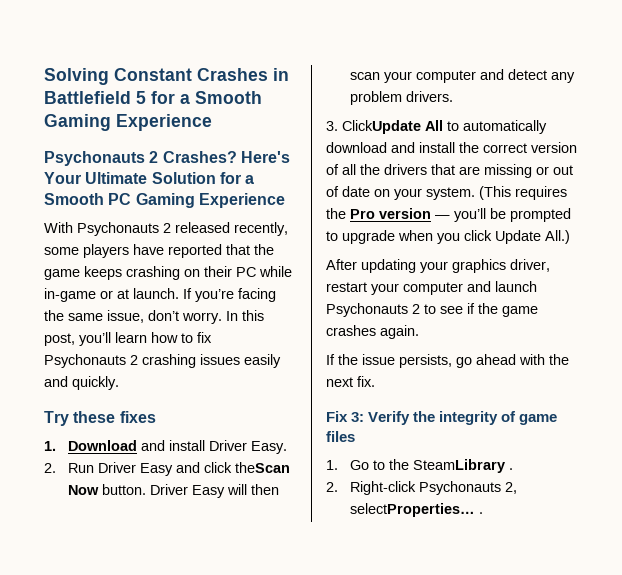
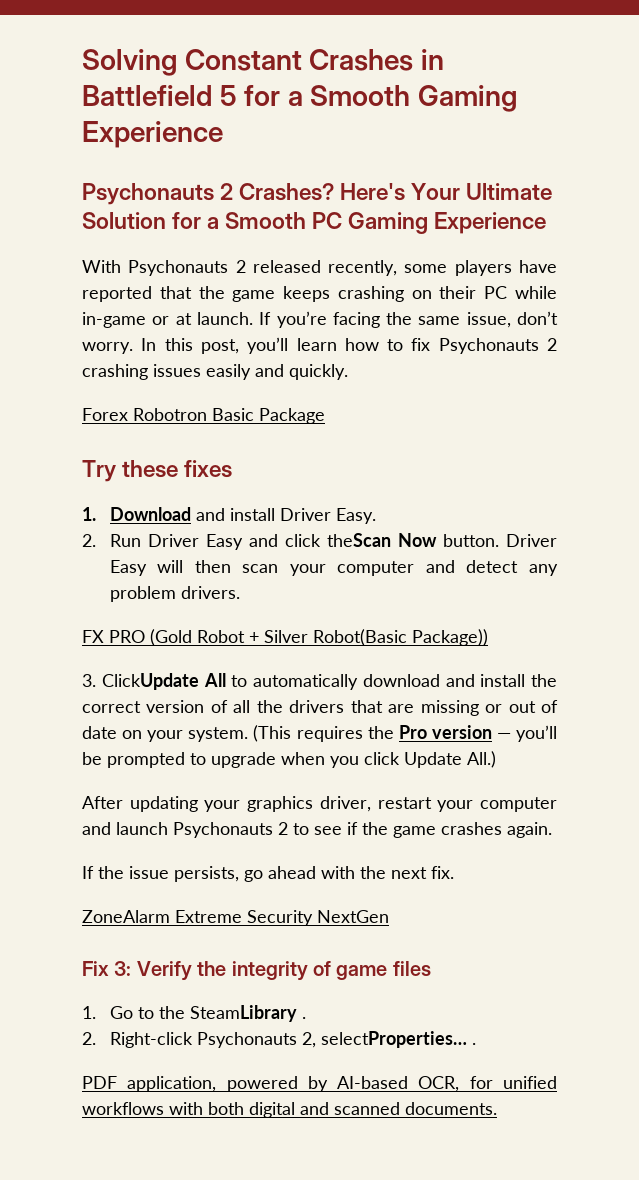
+ Forex Robotron Basic Package
+ FX PRO (Gold Robot + Silver Robot(Basic Package))
+ ZoneAlarm Extreme Security NextGen
+ PDF application, powered by AI-based OCR, for unified workflows with both digital and scanned documents.

